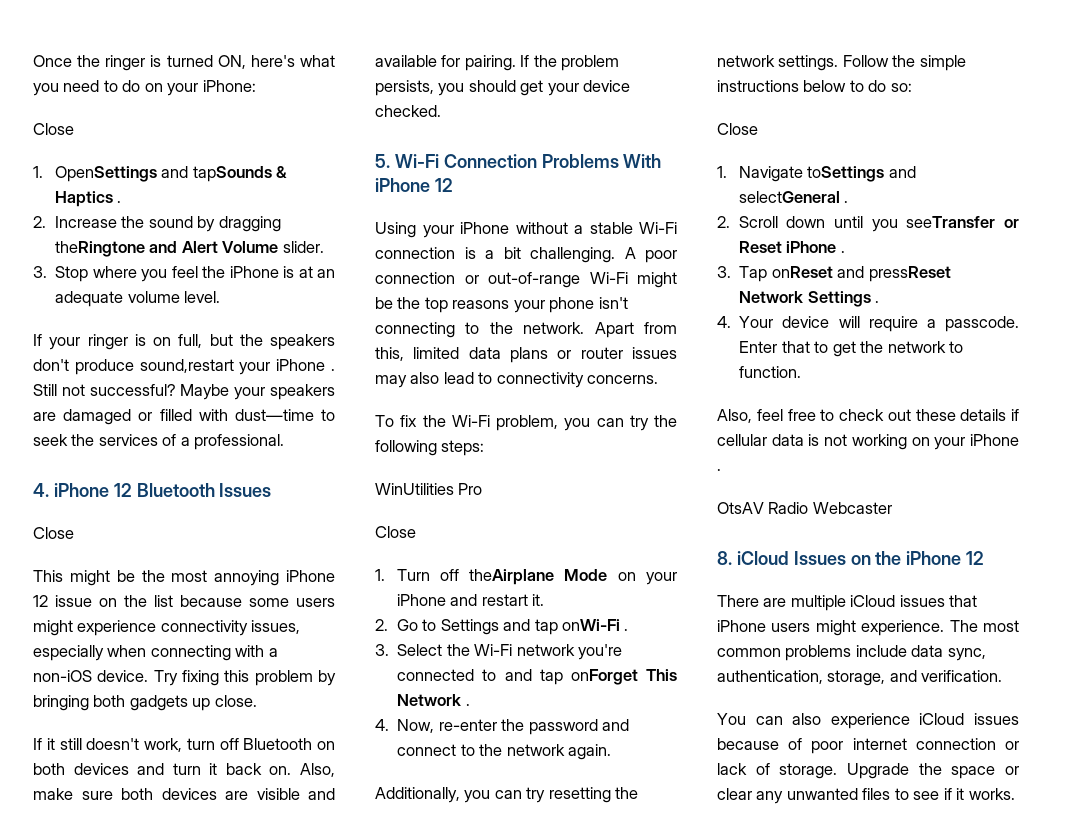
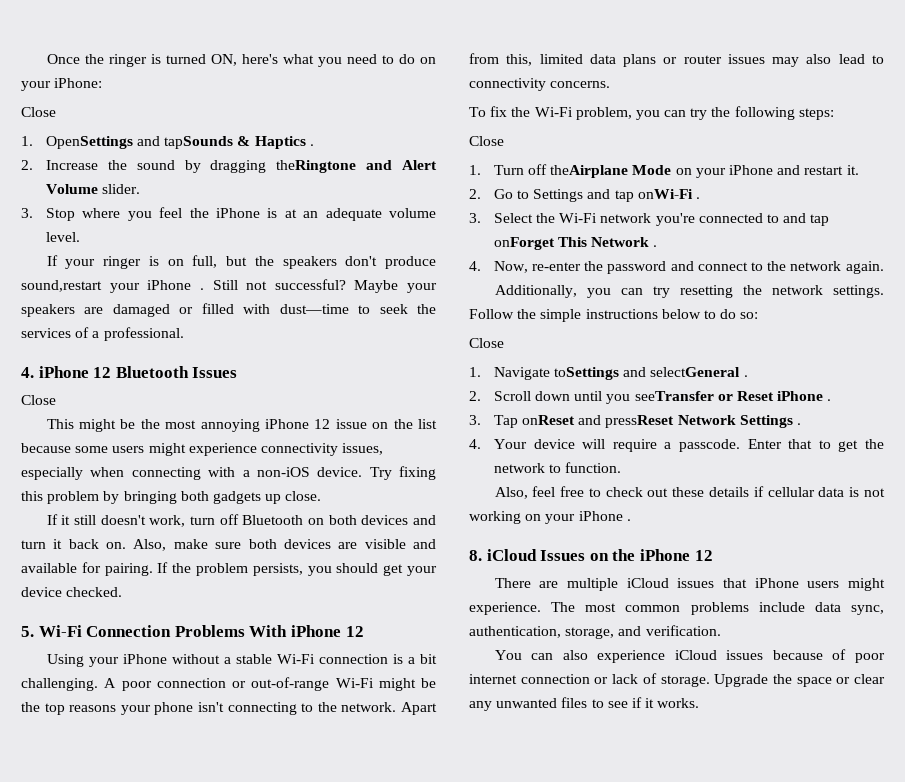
- WinUtilities Pro
- OtsAV Radio Webcaster

